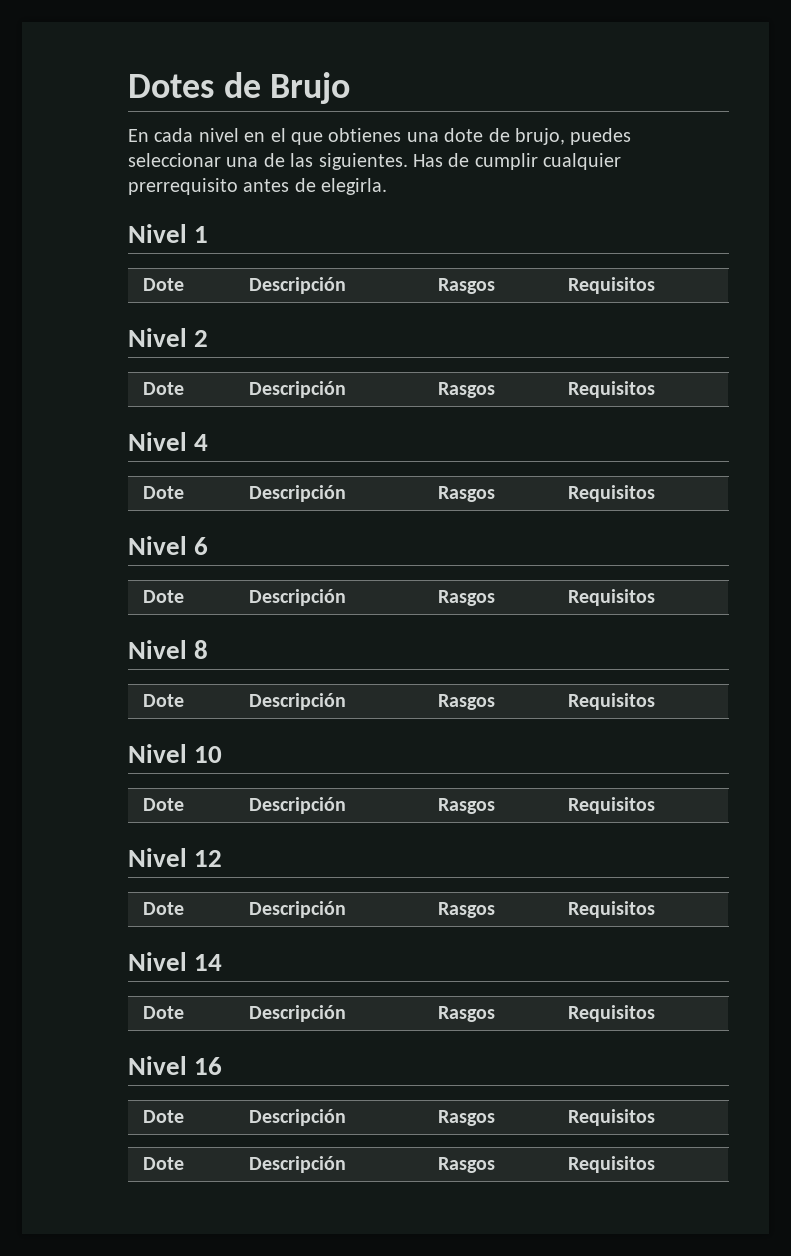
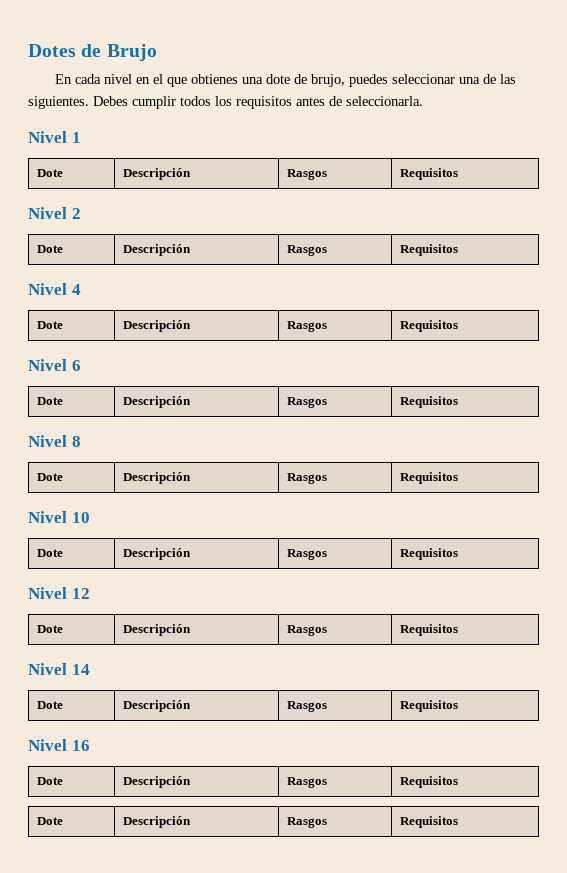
- Has de cumplir cualquier prerrequisito antes de elegirla.
+ Debes cumplir todos los requisitos antes de seleccionarla.

